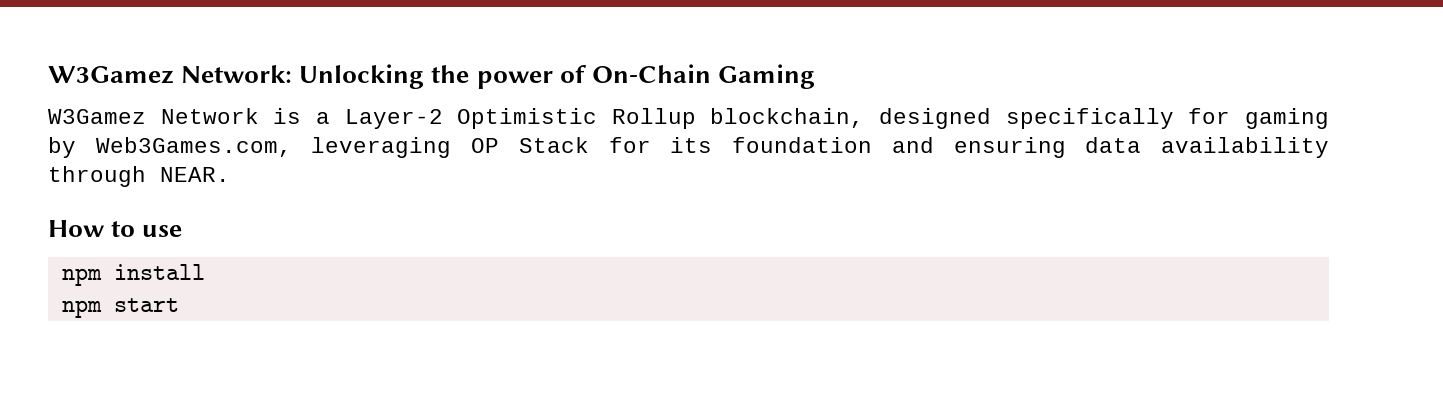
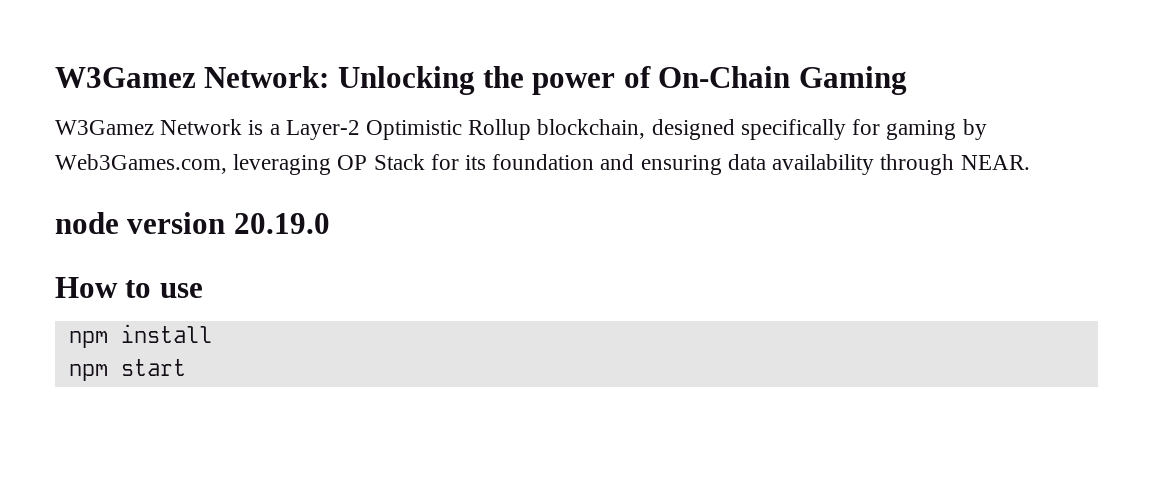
+ node version 20.19.0

